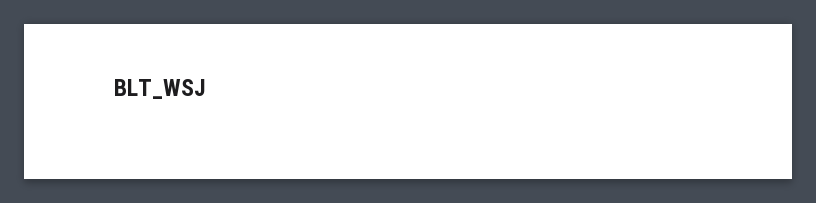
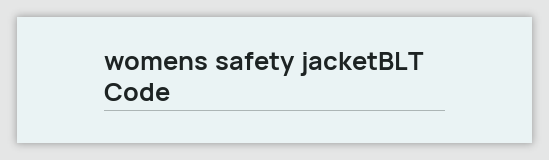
- BLT_WSJ
+ womens safety jacketBLT Code

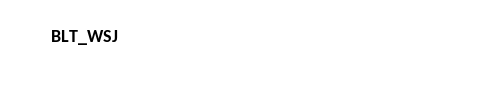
- womens safety jacketBLT Code
+ BLT_WSJ

